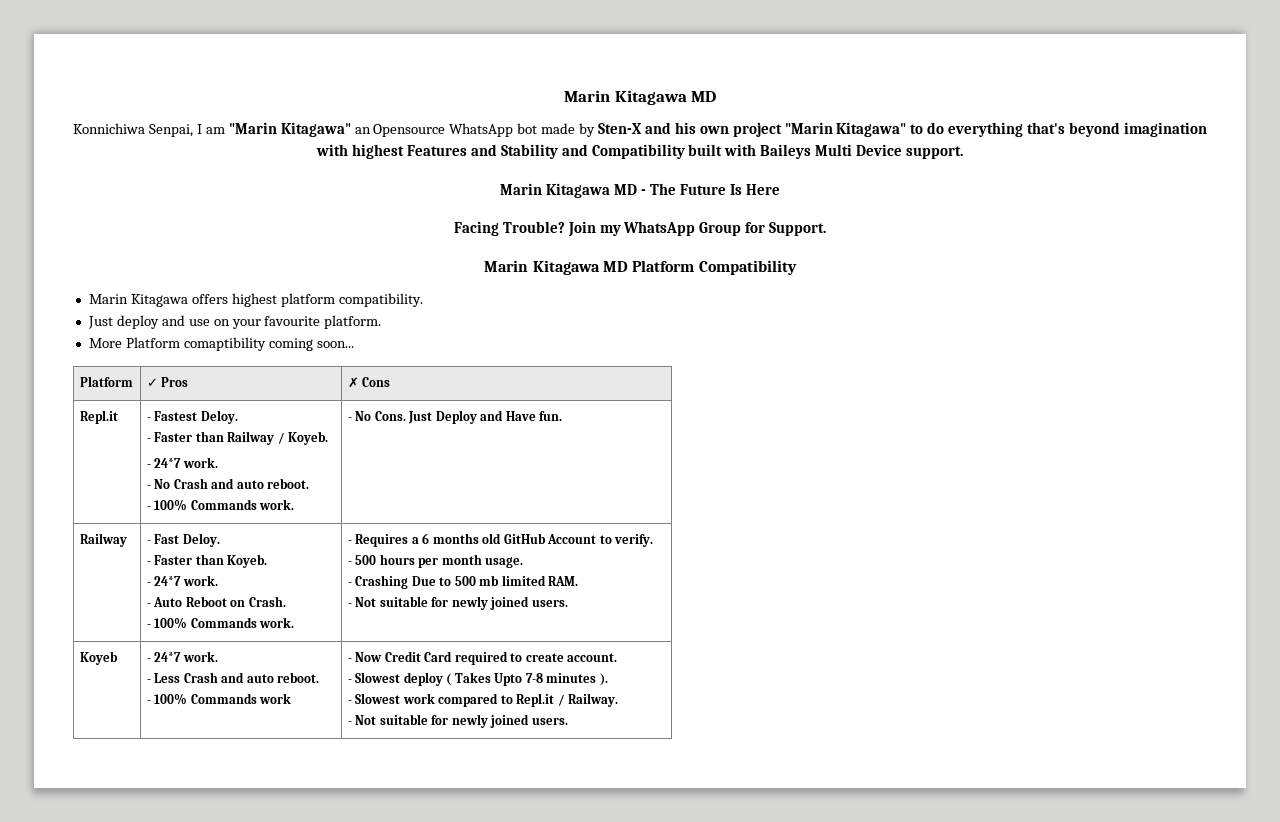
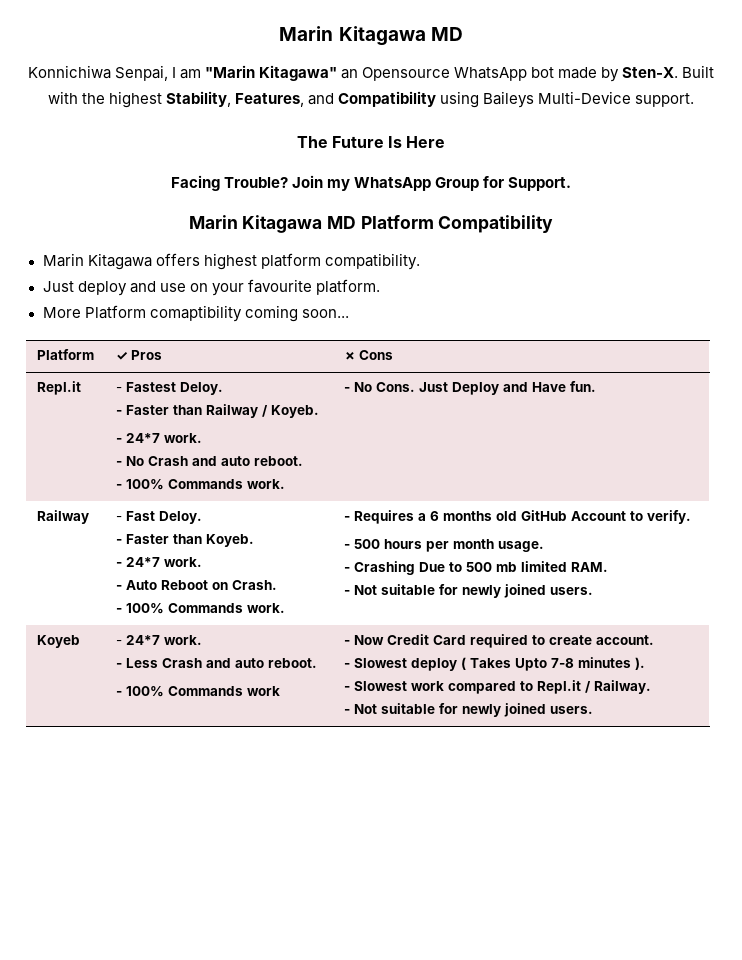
- Konnichiwa Senpai, I am "Marin Kitagawa" an Opensource WhatsApp bot made by Sten-X and his own project "Marin Kitagawa" to do everything that's beyond imagination with highest Features and Stability and Compatibility built with Baileys Multi Device support.
- Marin Kitagawa MD - The Future Is Here
+ Konnichiwa Senpai, I am "Marin Kitagawa" an Opensource WhatsApp bot made by Sten-X. Built with the highest Stability, Features, and Compatibility using Baileys Multi-Device support.
+ The Future Is Here

